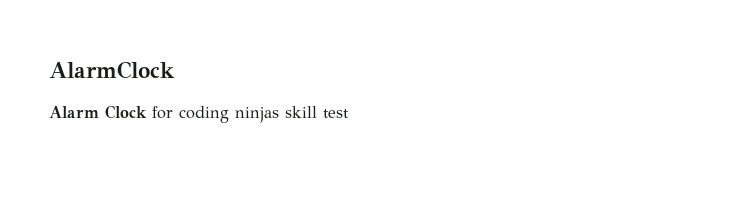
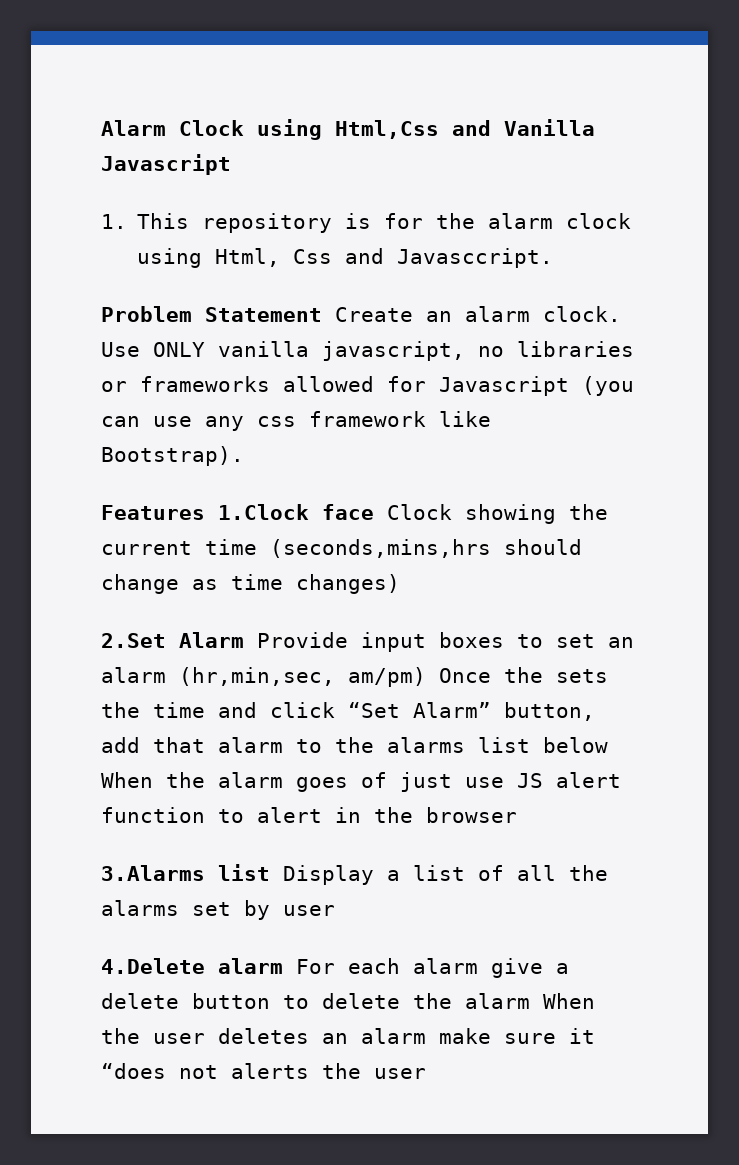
- AlarmClock
- Alarm Clock for coding ninjas skill test
+ Alarm Clock using Html,Css and Vanilla Javascript
+ 1. This repository is for the alarm clock using Html, Css and Javasccript.
+ Problem Statement Create an alarm clock. Use ONLY vanilla javascript, no libraries or frameworks allowed for Javascript (you can use any css framework like Bootstrap).
+ Features 1.Clock face Clock showing the current time (seconds,mins,hrs should change as time changes)
+ 2.Set Alarm Provide input boxes to set an alarm (hr,min,sec, am/pm) Once the sets the time and click “Set Alarm” button, add that alarm to the alarms list below When the alarm goes of just use JS alert function to alert in the browser
+ 3.Alarms list Display a list of all the alarms set by user
+ 4.Delete alarm For each alarm give a delete button to delete the alarm When the user deletes an alarm make sure it “does not alerts the user

